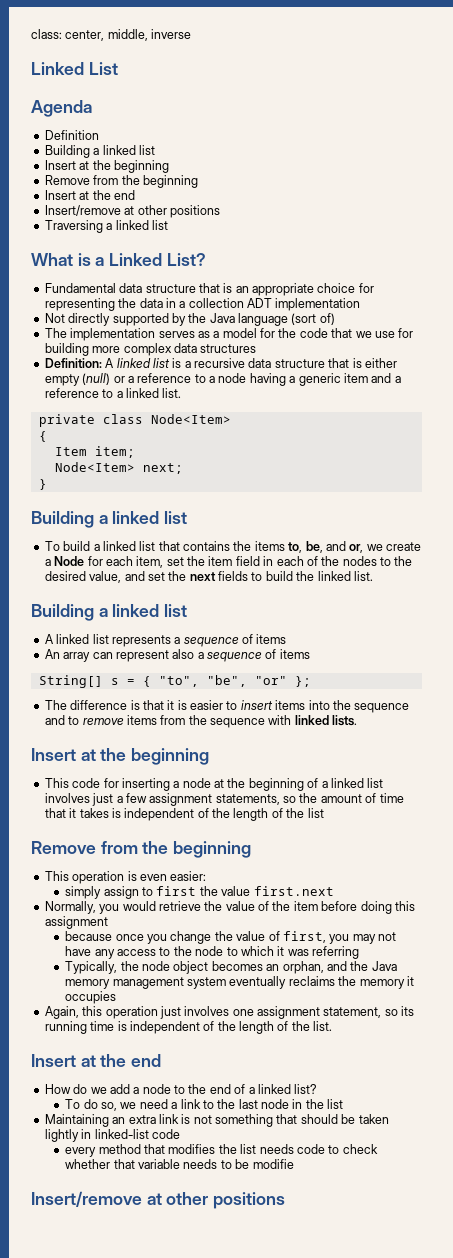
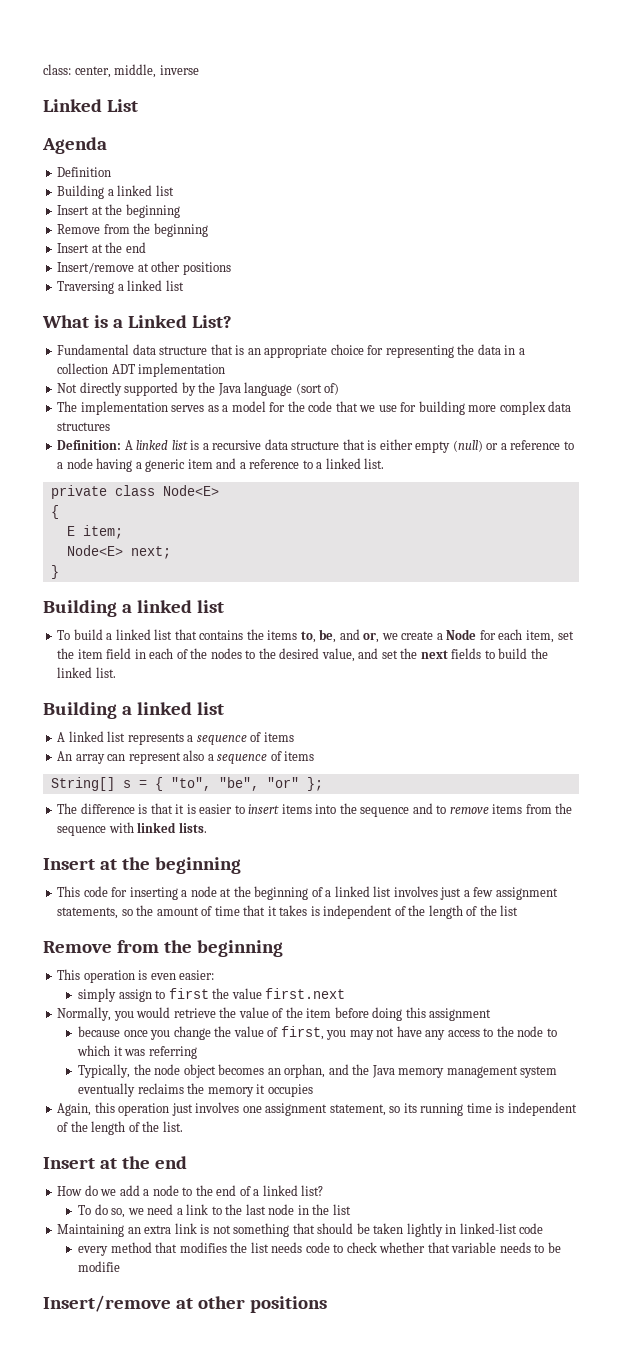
- private class Node<Item>
+ private class Node<E>
- Item item;
+ E item;
- Node<Item> next;
+ Node<E> next;

